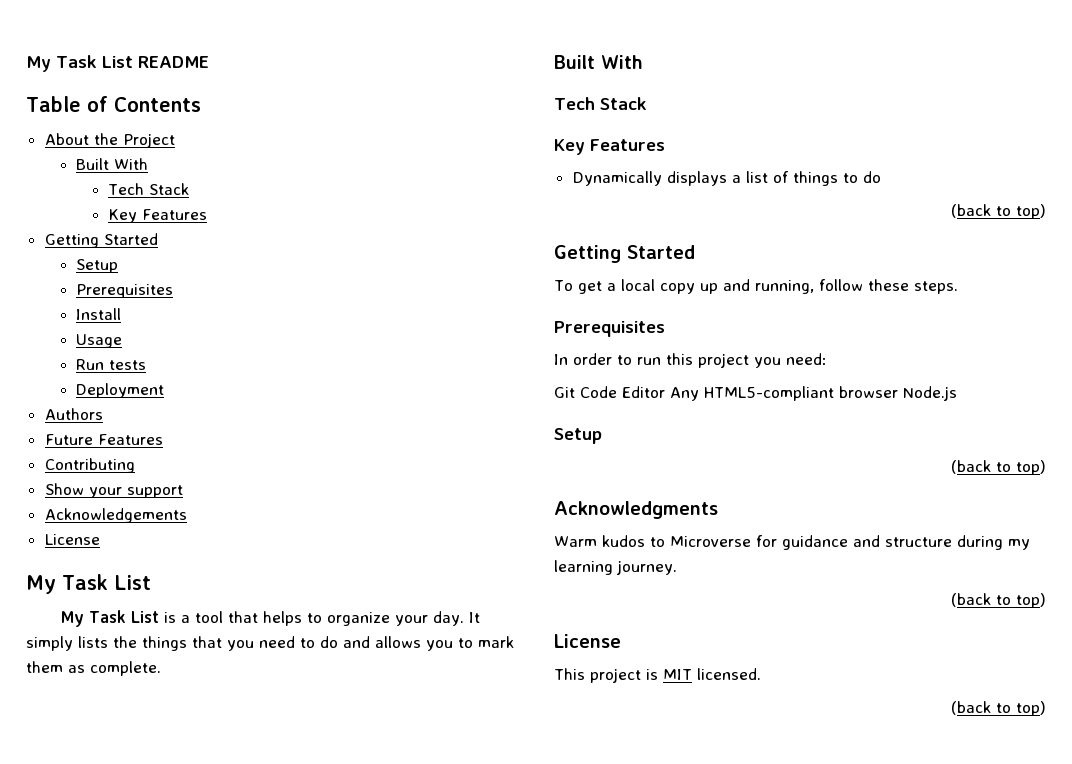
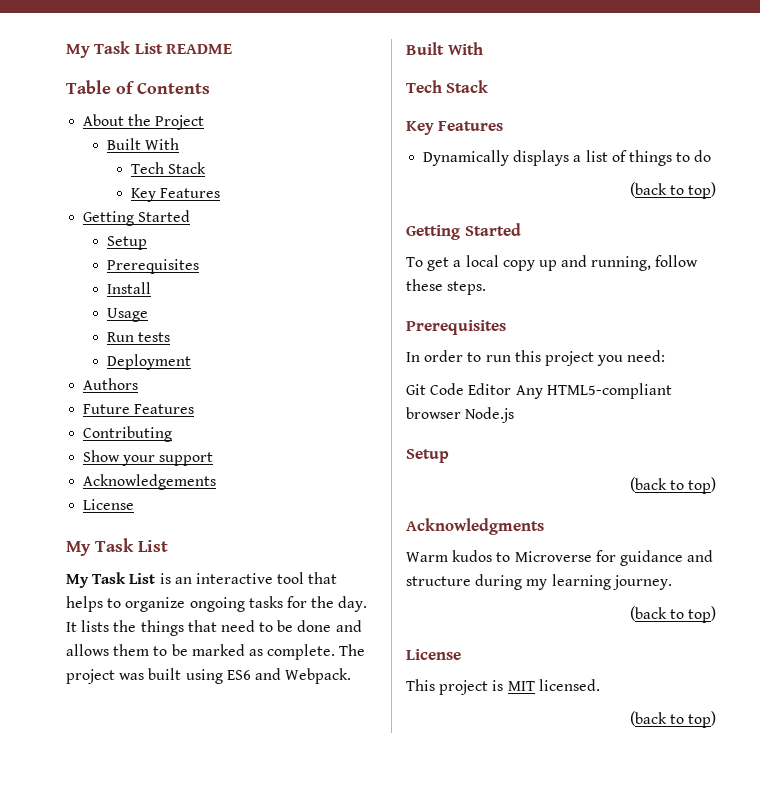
- My Task List is a tool that helps to organize your day.
+ My Task List is an interactive tool that helps to organize ongoing tasks for the day.
- It simply lists the things that you need to do and allows you to mark them as complete.
+ It lists the things that need to be done and allows them to be marked as complete. The project was built using ES6 and Webpack.

